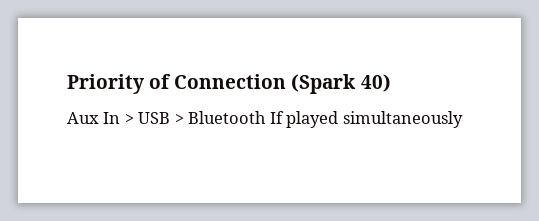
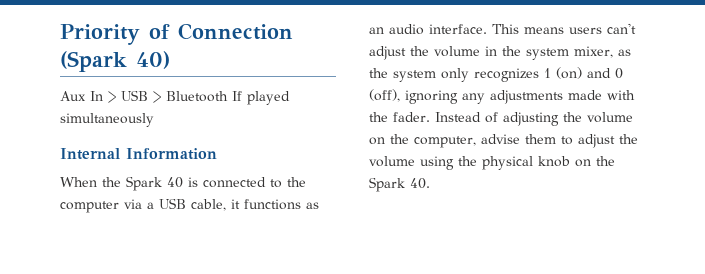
+ Internal Information
+ When the Spark 40 is connected to the computer via a USB cable, it functions as an audio interface. This means users can't adjust the volume in the system mixer, as the system only recognizes 1 (on) and 0 (off), ignoring any adjustments made with the fader. Instead of adjusting the volume on the computer, advise them to adjust the volume using the physical knob on the Spark 40.

